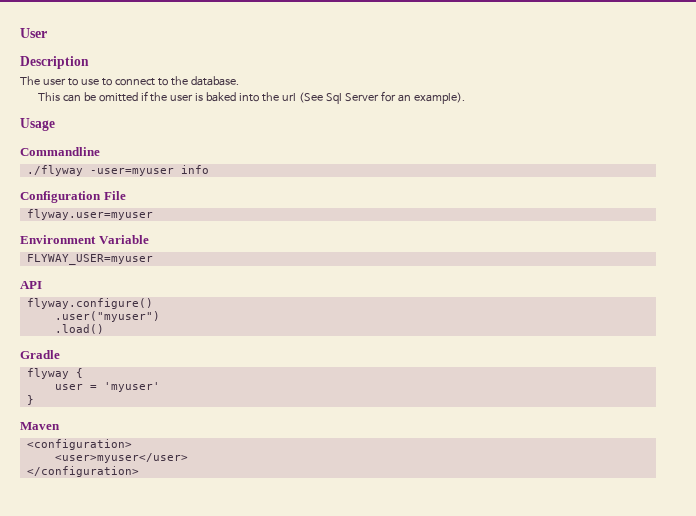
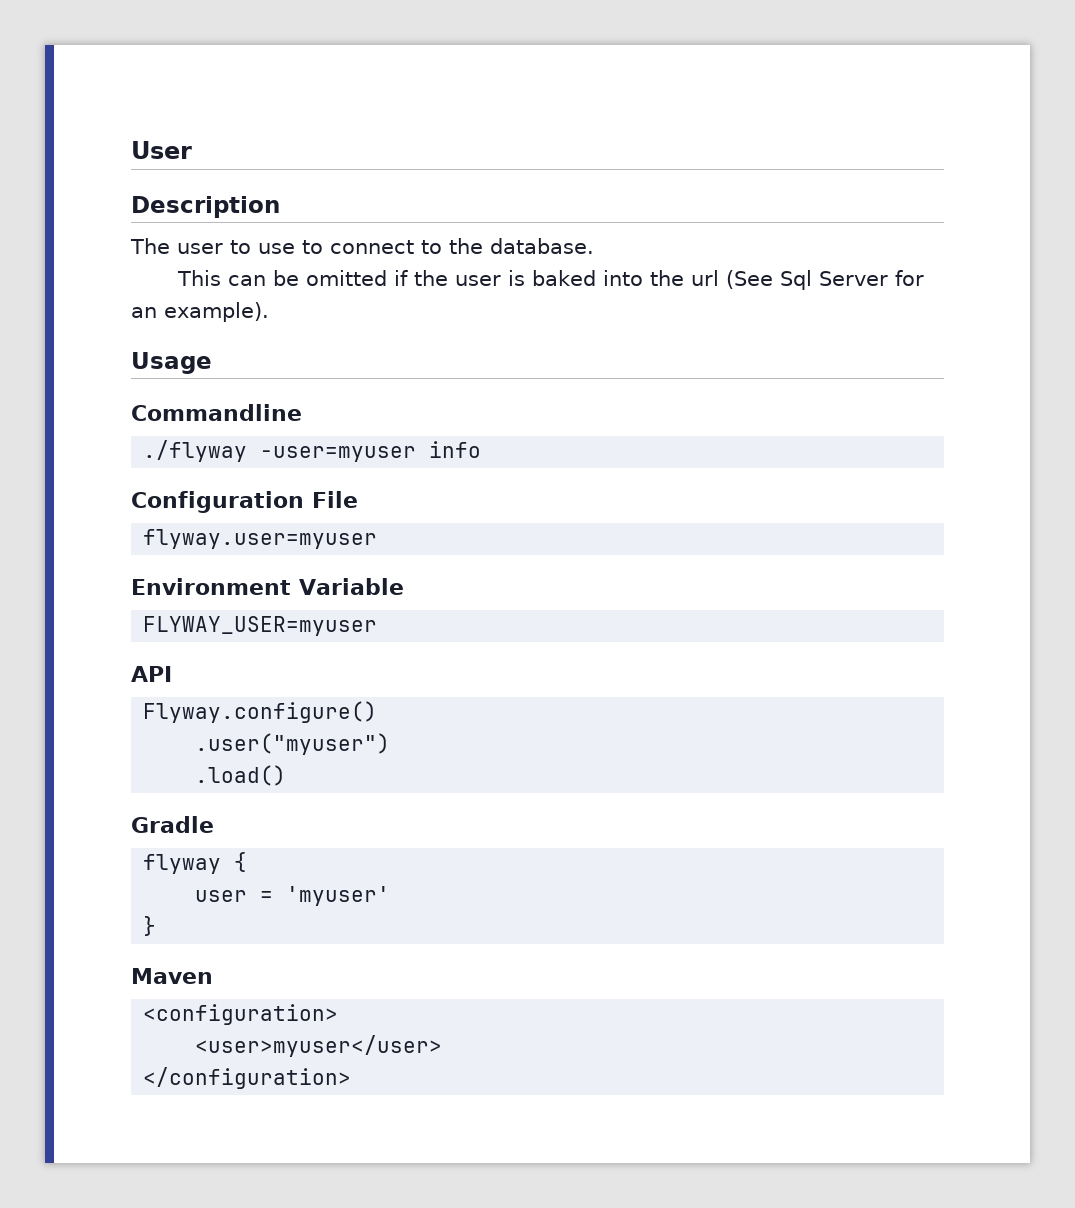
- flyway.configure()
+ Flyway.configure()

